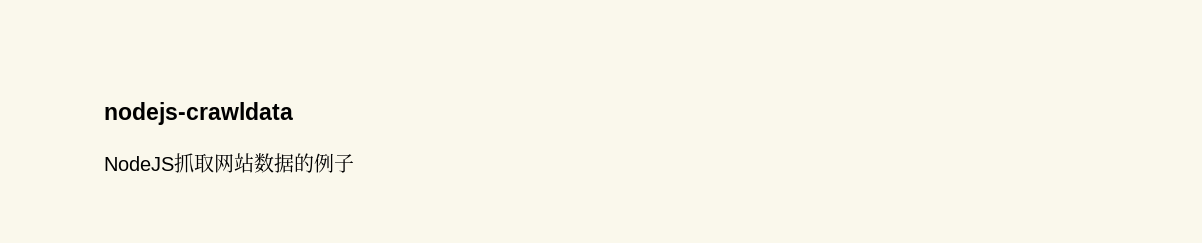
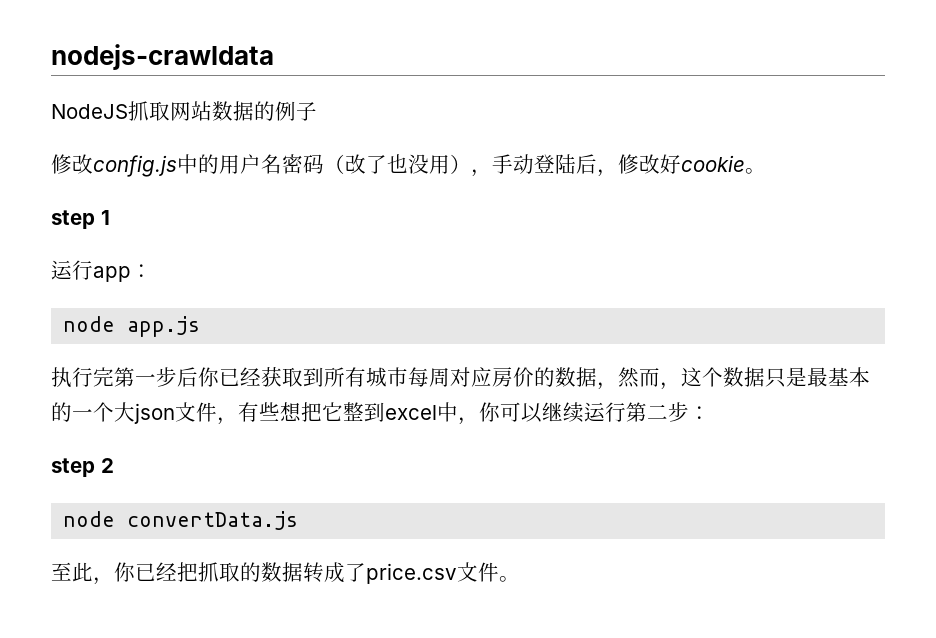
+ 修改config.js中的用户名密码（改了也没用），手动登陆后，修改好cookie。
+ step 1
+ 运行app：
+ node app.js
+ 执行完第一步后你已经获取到所有城市每周对应房价的数据，然而，这个数据只是最基本的一个大json文件，有些想把它整到excel中，你可以继续运行第二步：
+ step 2
+ node convertData.js
+ 至此，你已经把抓取的数据转成了price.csv文件。

